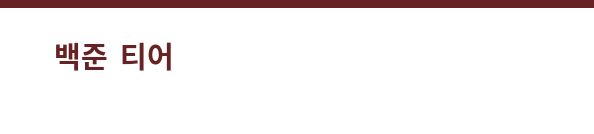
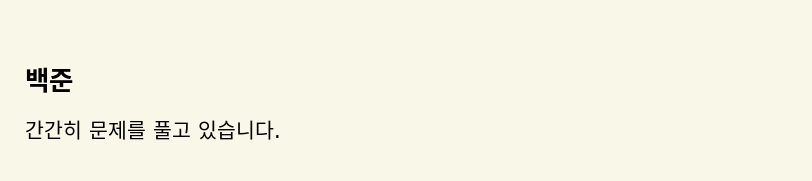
- 백준 티어
+ 백준
+ 간간히 문제를 풀고 있습니다.

